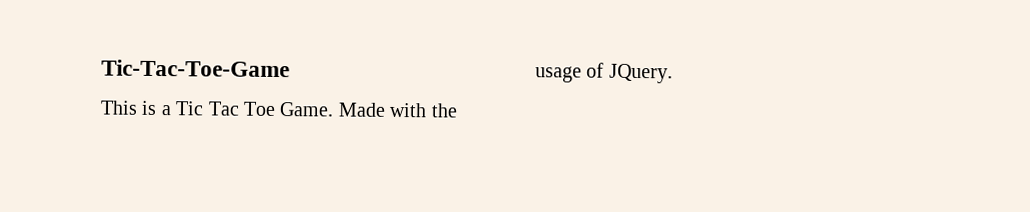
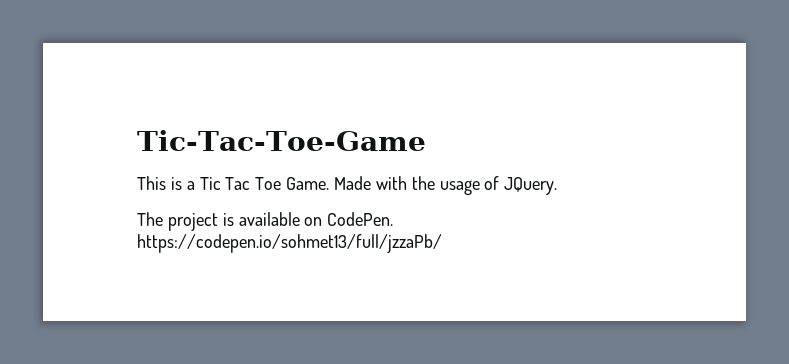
+ The project is available on CodePen. https://codepen.io/sohmet13/full/jzzaPb/

